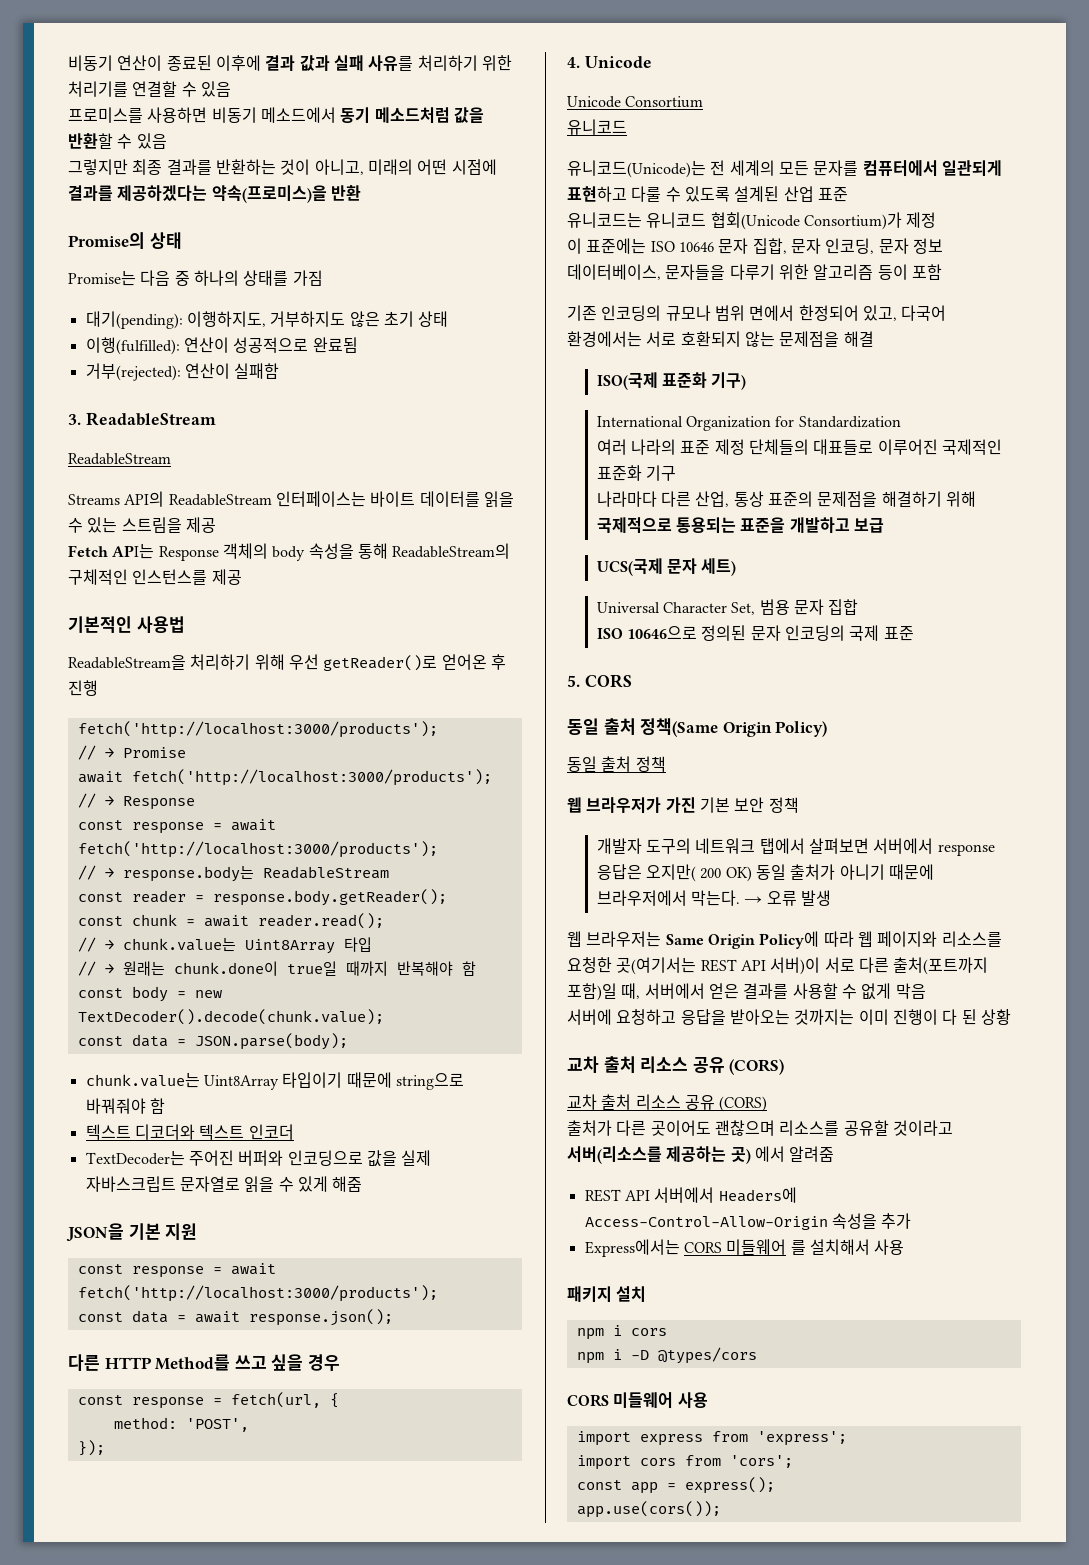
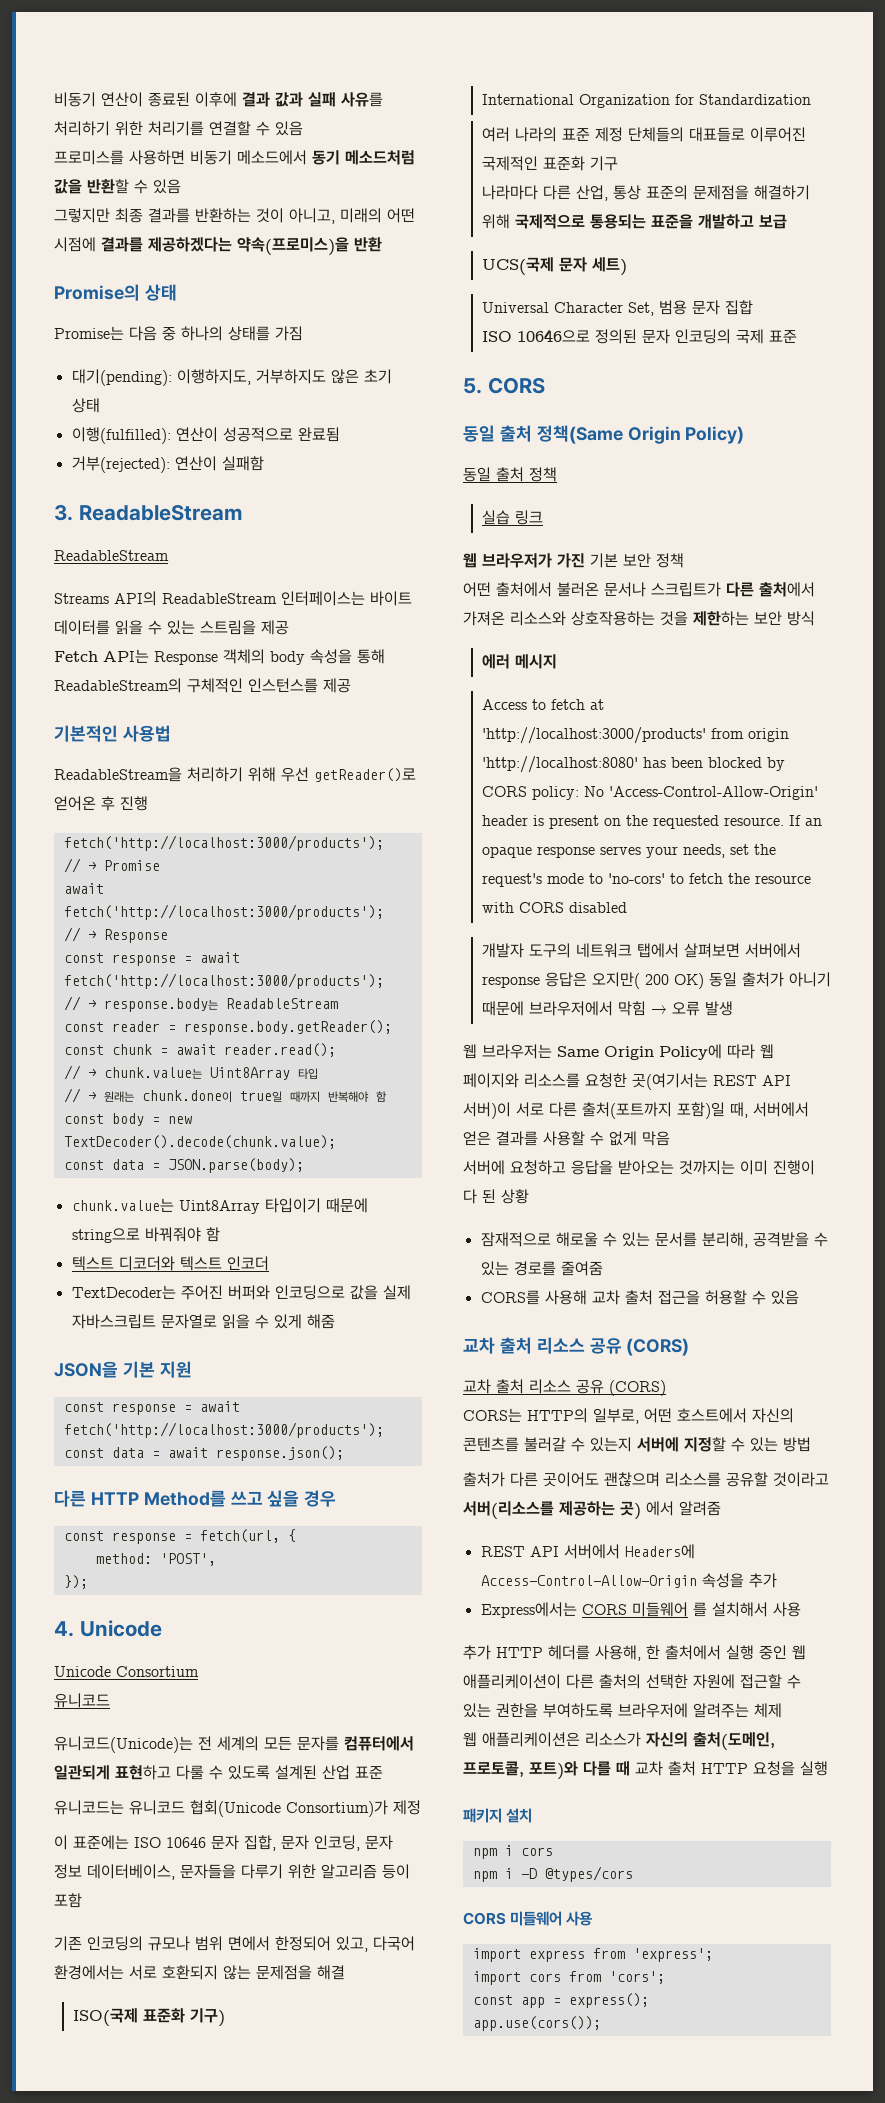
+ 실습 링크
+ 어떤 출처에서 불러온 문서나 스크립트가 다른 출처에서 가져온 리소스와 상호작용하는 것을 제한하는 보안 방식
+ 에러 메시지
+ Access to fetch at 'http://localhost:3000/products' from origin 'http://localhost:8080' has been blocked by CORS policy: No 'Access-Control-Allow-Origin' header is present on the requested resource. If an opaque response serves your needs, set the request's mode to 'no-cors' to fetch the resource with CORS disabled
- 개발자 도구의 네트워크 탭에서 살펴보면 서버에서 response 응답은 오지만( 200 OK) 동일 출처가 아니기 때문에 브라우저에서 막는다. → 오류 발생
+ 개발자 도구의 네트워크 탭에서 살펴보면 서버에서 response 응답은 오지만( 200 OK) 동일 출처가 아니기 때문에 브라우저에서 막힘 → 오류 발생
+ 잠재적으로 해로울 수 있는 문서를 분리해, 공격받을 수 있는 경로를 줄여줌
+ CORS를 사용해 교차 출처 접근을 허용할 수 있음
+ CORS는 HTTP의 일부로, 어떤 호스트에서 자신의 콘텐츠를 불러갈 수 있는지 서버에 지정할 수 있는 방법
+ 추가 HTTP 헤더를 사용해, 한 출처에서 실행 중인 웹 애플리케이션이 다른 출처의 선택한 자원에 접근할 수 있는 권한을 부여하도록 브라우저에 알려주는 체제
+ 웹 애플리케이션은 리소스가 자신의 출처(도메인, 프로토콜, 포트)와 다를 때 교차 출처 HTTP 요청을 실행

